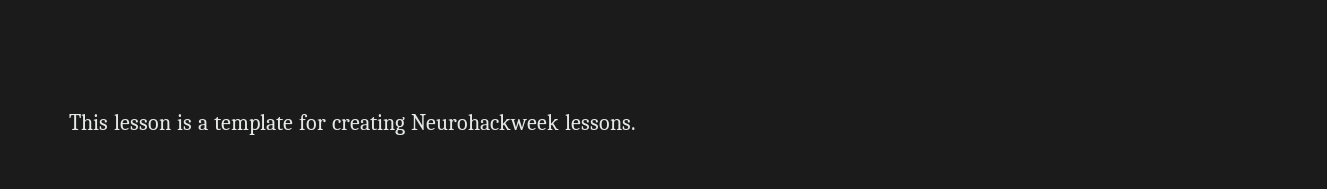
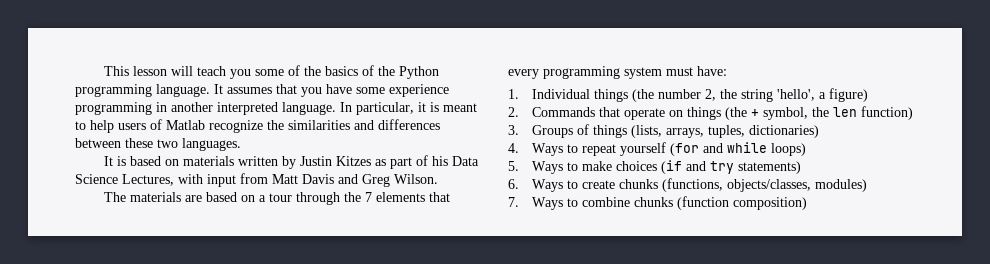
- This lesson is a template for creating Neurohackweek lessons.
+ This lesson will teach you some of the basics of the Python programming language. It assumes that you have some experience programming in another interpreted language. In particular, it is meant to help users of Matlab recognize the similarities and differences between these two languages.
+ It is based on materials written by Justin Kitzes as part of his Data Science Lectures, with input from Matt Davis and Greg Wilson.
+ The materials are based on a tour through the 7 elements that every programming system must have:
+ 1. Individual things (the number 2, the string 'hello', a figure)
+ 2. Commands that operate on things (the + symbol, the len function)
+ 3. Groups of things (lists, arrays, tuples, dictionaries)
+ 4. Ways to repeat yourself (for and while loops)
+ 5. Ways to make choices (if and try statements)
+ 6. Ways to create chunks (functions, objects/classes, modules)
+ 7. Ways to combine chunks (function composition)

